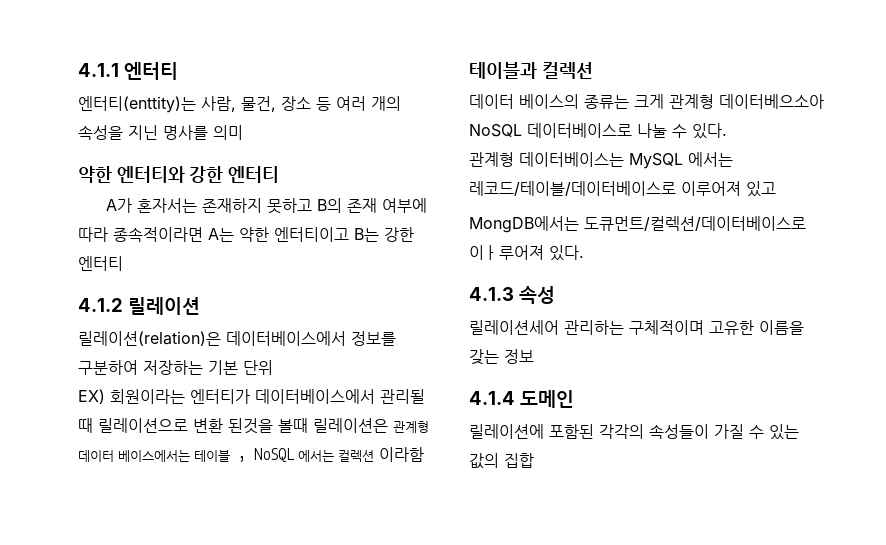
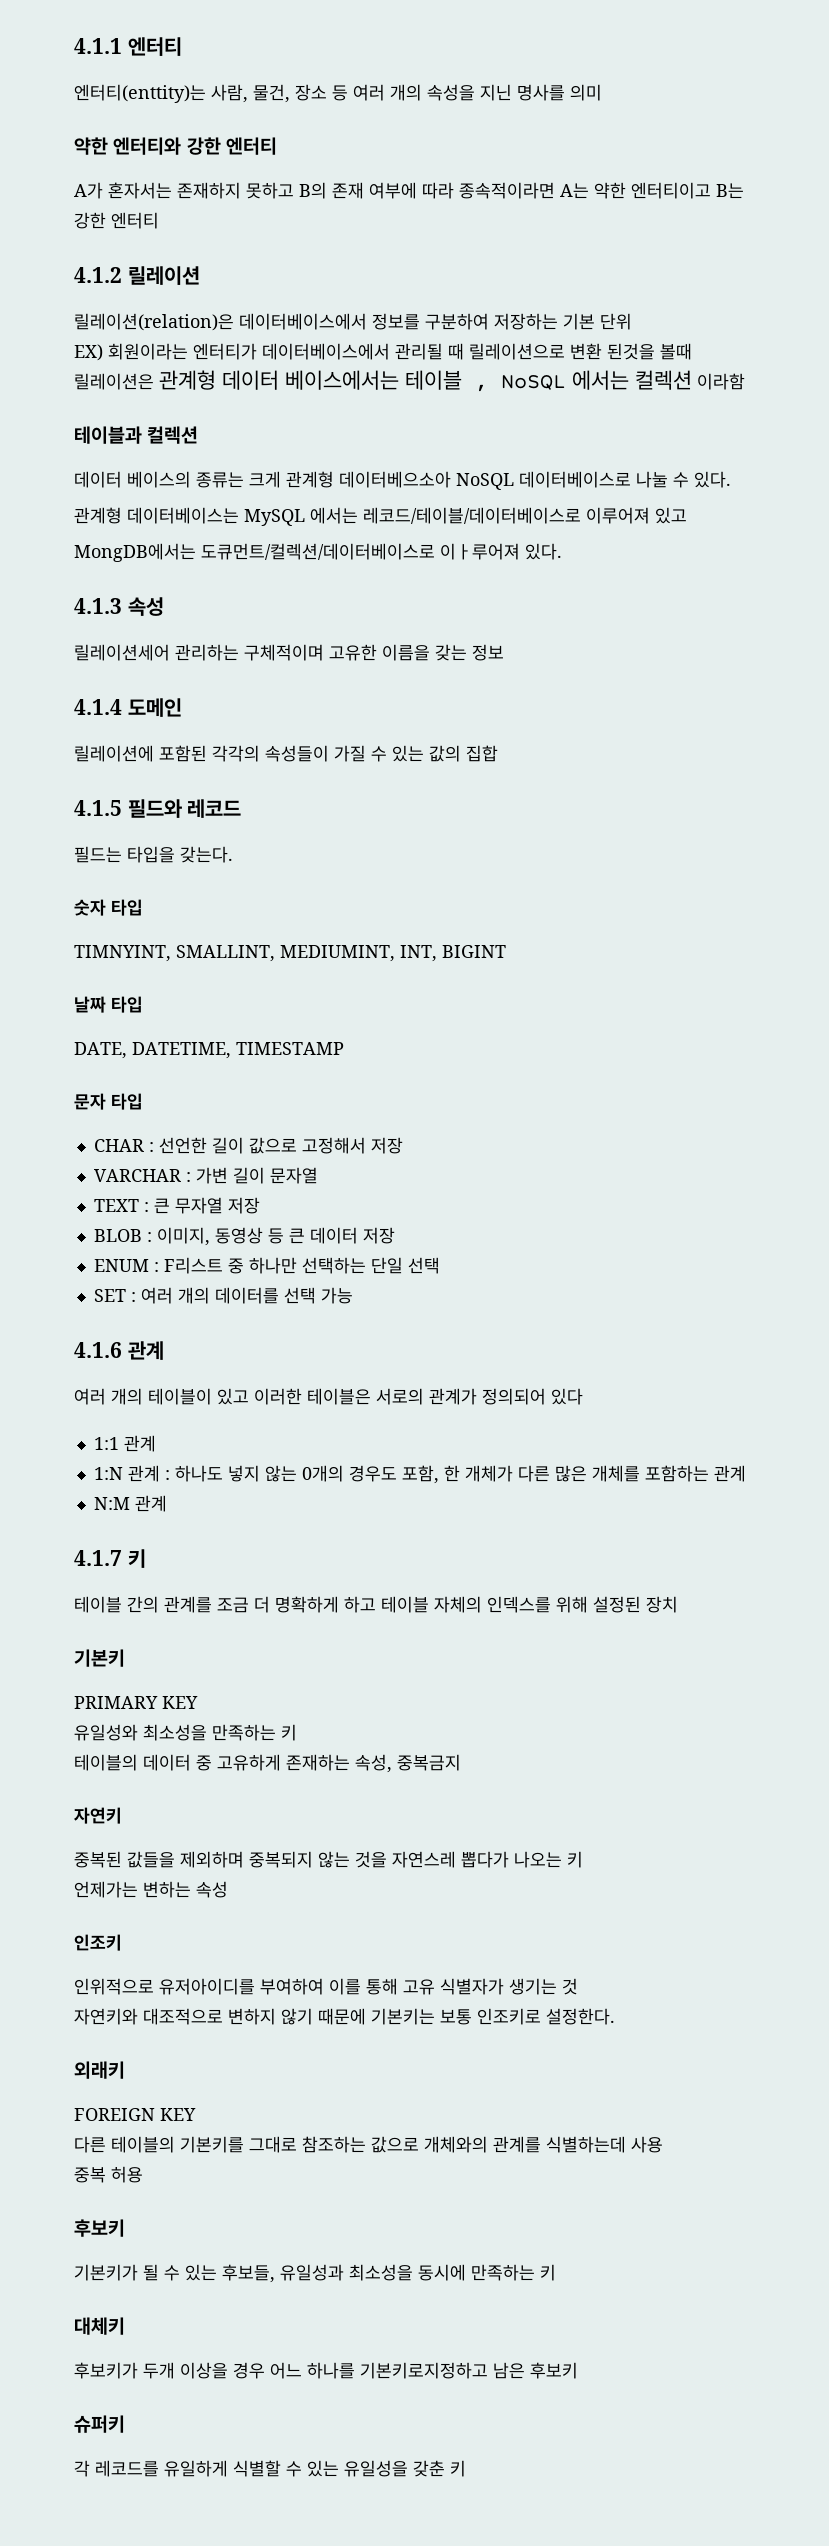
+ 4.1.5 필드와 레코드
+ 필드는 타입을 갖는다.
+ 숫자 타입
+ TIMNYINT, SMALLINT, MEDIUMINT, INT, BIGINT
+ 날짜 타입
+ DATE, DATETIME, TIMESTAMP
+ 문자 타입
+ CHAR : 선언한 길이 값으로 고정해서 저장
+ VARCHAR : 가변 길이 문자열
+ TEXT : 큰 무자열 저장
+ BLOB : 이미지, 동영상 등 큰 데이터 저장
+ ENUM : F리스트 중 하나만 선택하는 단일 선택
+ SET : 여러 개의 데이터를 선택 가능
+ 4.1.6 관계
+ 여러 개의 테이블이 있고 이러한 테이블은 서로의 관계가 정의되어 있다
+ 1:1 관계
+ 1:N 관계 : 하나도 넣지 않는 0개의 경우도 포함, 한 개체가 다른 많은 개체를 포함하는 관계
+ N:M 관계
+ 4.1.7 키
+ 테이블 간의 관계를 조금 더 명확하게 하고 테이블 자체의 인덱스를 위해 설정된 장치
+ 기본키
+ PRIMARY KEY
+ 유일성와 최소성을 만족하는 키
+ 테이블의 데이터 중 고유하게 존재하는 속성, 중복금지
+ 자연키
+ 중복된 값들을 제외하며 중복되지 않는 것을 자연스레 뽑다가 나오는 키
+ 언제가는 변하는 속성
+ 인조키
+ 인위적으로 유저아이디를 부여하여 이를 통해 고유 식별자가 생기는 것
+ 자연키와 대조적으로 변하지 않기 때문에 기본키는 보통 인조키로 설정한다.
+ 외래키
+ FOREIGN KEY
+ 다른 테이블의 기본키를 그대로 참조하는 값으로 개체와의 관계를 식별하는데 사용
+ 중복 허용
+ 후보키
+ 기본키가 될 수 있는 후보들, 유일성과 최소성을 동시에 만족하는 키
+ 대체키
+ 후보키가 두개 이상을 경우 어느 하나를 기본키로지정하고 남은 후보키
+ 슈퍼키
+ 각 레코드를 유일하게 식별할 수 있는 유일성을 갖춘 키

